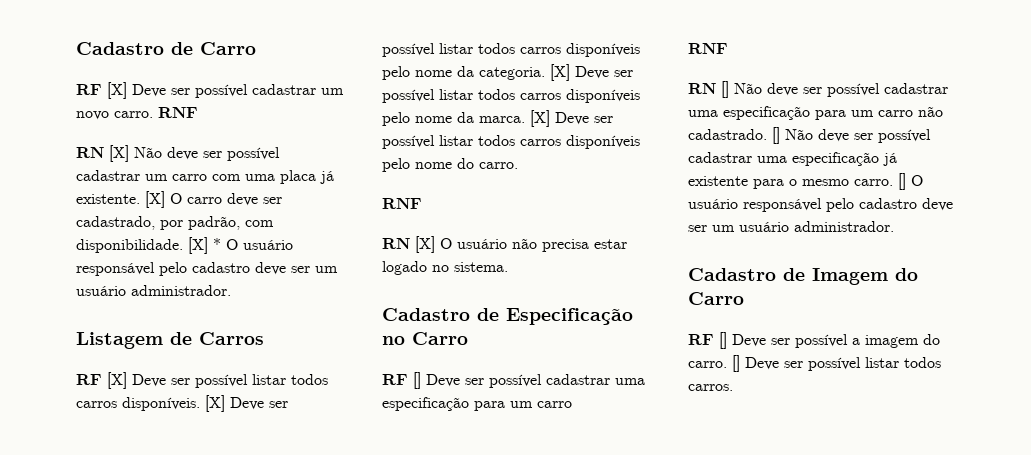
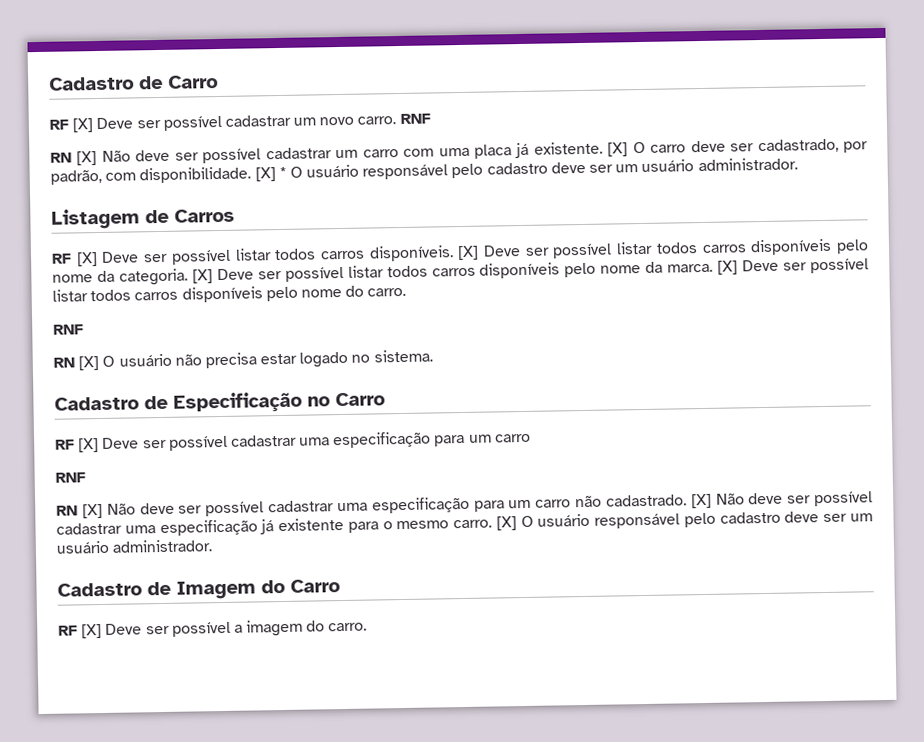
- RF [] Deve ser possível cadastrar uma especificação para um carro
+ RF [X] Deve ser possível cadastrar uma especificação para um carro
- RN [] Não deve ser possível cadastrar uma especificação para um carro não cadastrado.
+ RN [X] Não deve ser possível cadastrar uma especificação para um carro não cadastrado.
- [] Não deve ser possível cadastrar uma especificação já existente para o mesmo carro.
+ [X] Não deve ser possível cadastrar uma especificação já existente para o mesmo carro.
- [] O usuário responsável pelo cadastro deve ser um usuário administrador.
+ [X] O usuário responsável pelo cadastro deve ser um usuário administrador.
- RF [] Deve ser possível a imagem do carro. [] Deve ser possível listar todos carros.
+ RF [X] Deve ser possível a imagem do carro.

